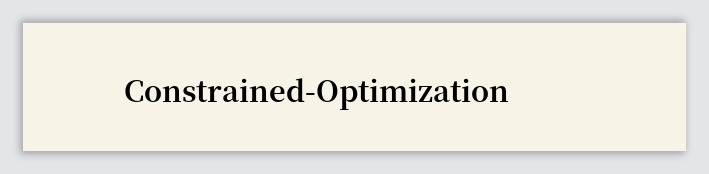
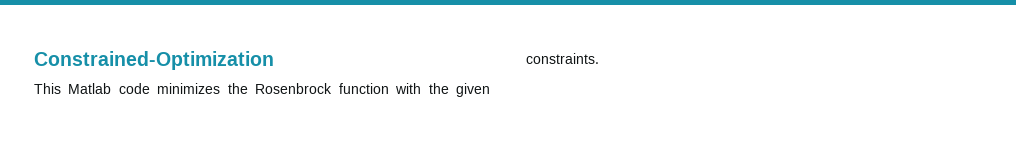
+ This Matlab code minimizes the Rosenbrock function with the given constraints.

